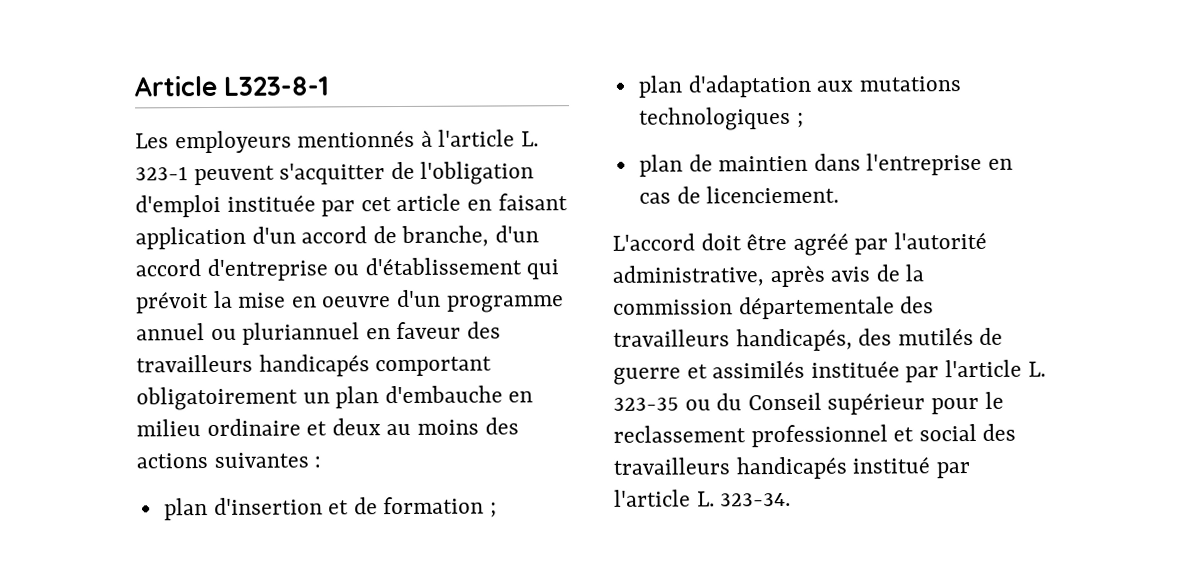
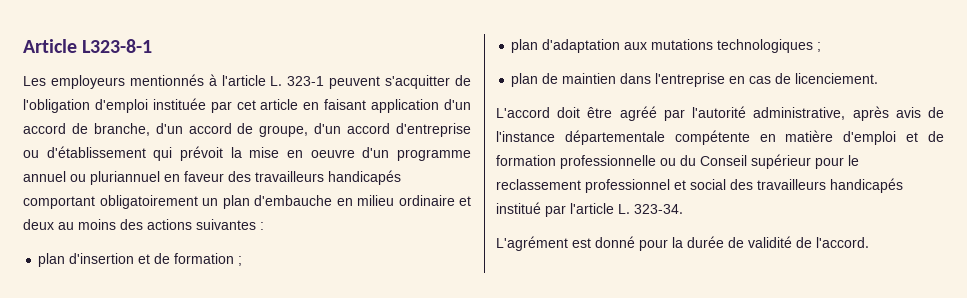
- Les employeurs mentionnés à l'article L. 323-1 peuvent s'acquitter de l'obligation d'emploi instituée par cet article en faisant application d'un accord de branche, d'un accord d'entreprise ou d'établissement qui prévoit la mise en oeuvre d'un programme annuel ou pluriannuel en faveur des travailleurs handicapés comportant obligatoirement un plan d'embauche en milieu ordinaire et deux au moins des actions suivantes :
+ Les employeurs mentionnés à l'article L. 323-1 peuvent s'acquitter de l'obligation d'emploi instituée par cet article en faisant application d'un accord de branche, d'un accord de groupe, d'un accord d'entreprise ou d'établissement qui prévoit la mise en oeuvre d'un programme annuel ou pluriannuel en faveur des travailleurs handicapés comportant obligatoirement un plan d'embauche en milieu ordinaire et deux au moins des actions suivantes :
- L'accord doit être agréé par l'autorité administrative, après avis de la commission départementale des travailleurs handicapés, des mutilés de guerre et assimilés instituée par l'article L. 323-35 ou du Conseil supérieur pour le reclassement professionnel et social des travailleurs handicapés institué par l'article L. 323-34.
+ L'accord doit être agréé par l'autorité administrative, après avis de l'instance départementale compétente en matière d'emploi et de formation professionnelle ou du Conseil supérieur pour le reclassement professionnel et social des travailleurs handicapés institué par l'article L. 323-34.
+ L'agrément est donné pour la durée de validité de l'accord.

